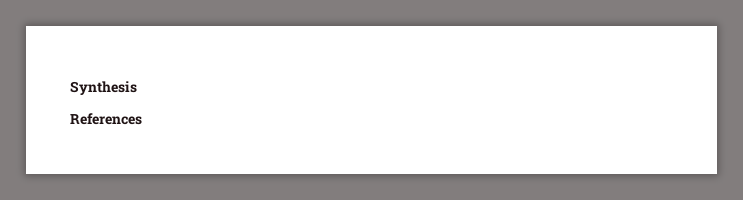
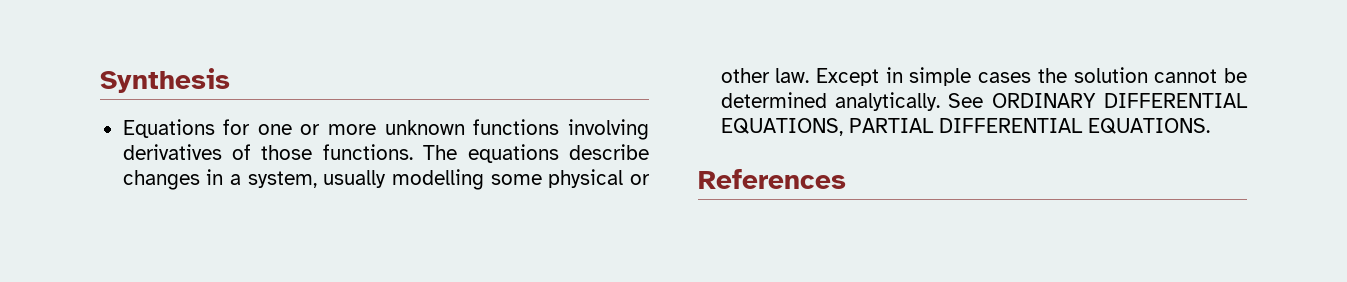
+ Equations for one or more unknown functions involving derivatives of those functions. The equations describe changes in a system, usually modelling some physical or other law. Except in simple cases the solution cannot be determined analytically. See ORDINARY DIFFERENTIAL EQUATIONS, PARTIAL DIFFERENTIAL EQUATIONS.

